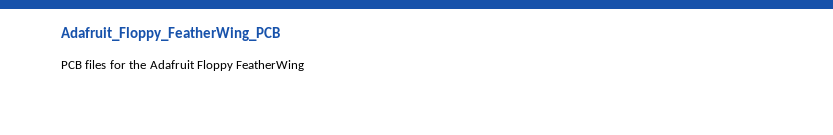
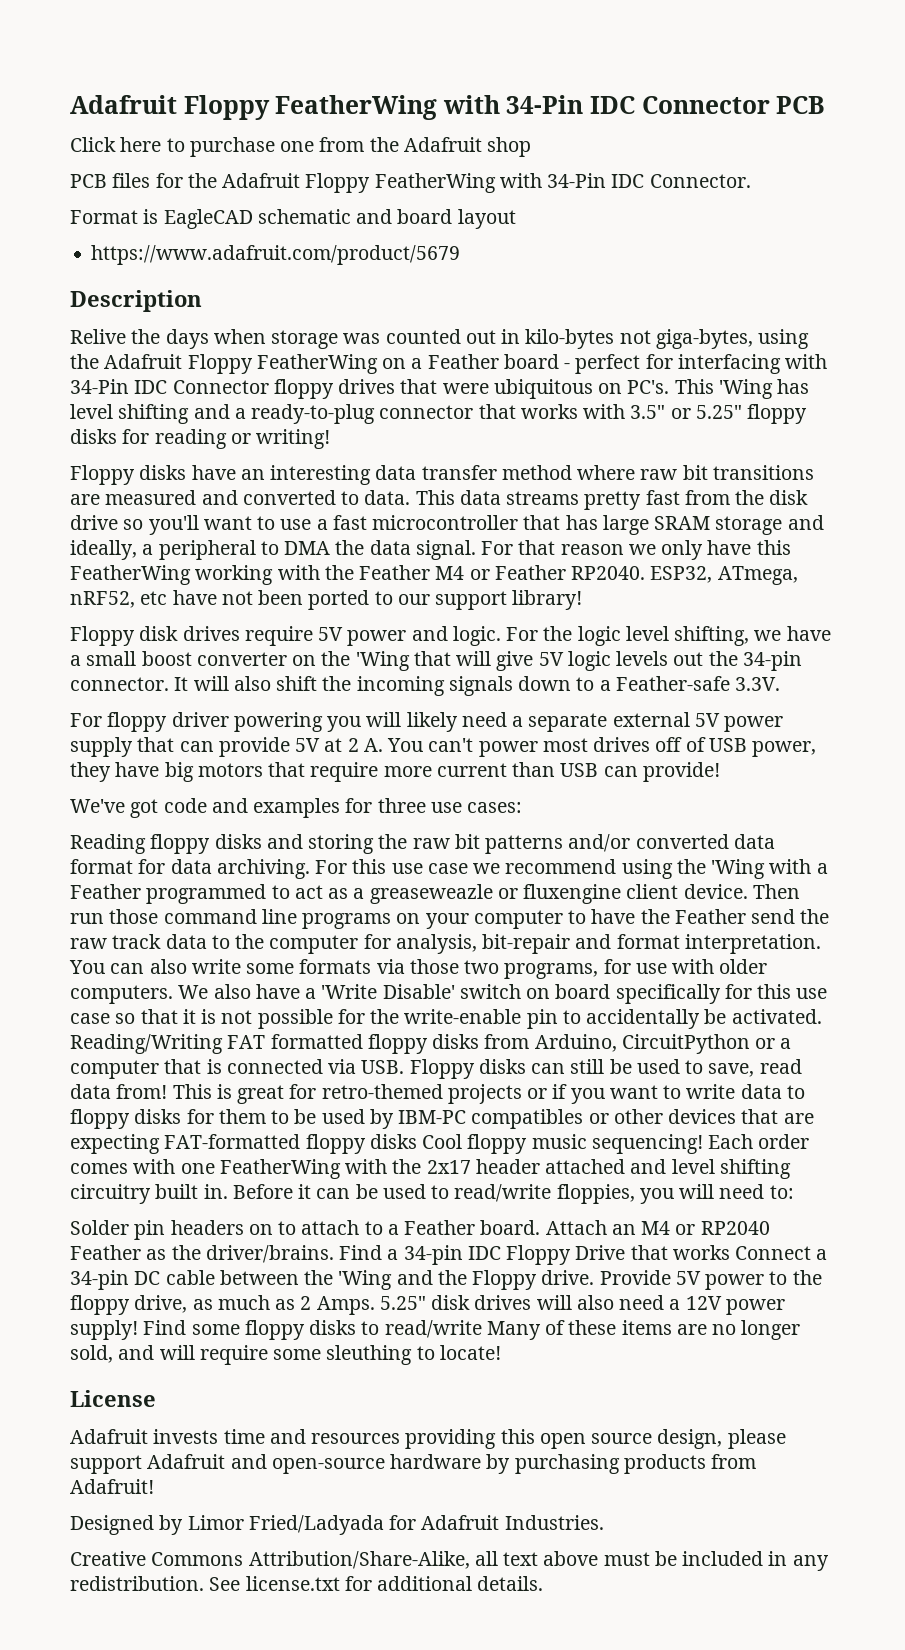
- Adafruit_Floppy_FeatherWing_PCB
+ Adafruit Floppy FeatherWing with 34-Pin IDC Connector PCB
+ Click here to purchase one from the Adafruit shop
- PCB files for the Adafruit Floppy FeatherWing
+ PCB files for the Adafruit Floppy FeatherWing with 34-Pin IDC Connector.
+ Format is EagleCAD schematic and board layout
+ https://www.adafruit.com/product/5679
+ Description
+ Relive the days when storage was counted out in kilo-bytes not giga-bytes, using the Adafruit Floppy FeatherWing on a Feather board - perfect for interfacing with 34-Pin IDC Connector floppy drives that were ubiquitous on PC's. This 'Wing has level shifting and a ready-to-plug connector that works with 3.5" or 5.25" floppy disks for reading or writing!
+ Floppy disks have an interesting data transfer method where raw bit transitions are measured and converted to data. This data streams pretty fast from the disk drive so you'll want to use a fast microcontroller that has large SRAM storage and ideally, a peripheral to DMA the data signal. For that reason we only have this FeatherWing working with the Feather M4 or Feather RP2040. ESP32, ATmega, nRF52, etc have not been ported to our support library!
+ Floppy disk drives require 5V power and logic. For the logic level shifting, we have a small boost converter on the 'Wing that will give 5V logic levels out the 34-pin connector. It will also shift the incoming signals down to a Feather-safe 3.3V.
+ For floppy driver powering you will likely need a separate external 5V power supply that can provide 5V at 2 A. You can't power most drives off of USB power, they have big motors that require more current than USB can provide!
+ We've got code and examples for three use cases:
+ Reading floppy disks and storing the raw bit patterns and/or converted data format for data archiving. For this use case we recommend using the 'Wing with a Feather programmed to act as a greaseweazle or fluxengine client device. Then run those command line programs on your computer to have the Feather send the raw track data to the computer for analysis, bit-repair and format interpretation. You can also write some formats via those two programs, for use with older computers. We also have a 'Write Disable' switch on board specifically for this use case so that it is not possible for the write-enable pin to accidentally be activated. Reading/Writing FAT formatted floppy disks from Arduino, CircuitPython or a computer that is connected via USB. Floppy disks can still be used to save, read data from! This is great for retro-themed projects or if you want to write data to floppy disks for them to be used by IBM-PC compatibles or other devices that are expecting FAT-formatted floppy disks Cool floppy music sequencing! Each order comes with one FeatherWing with the 2x17 header attached and level shifting circuitry built in. Before it can be used to read/write floppies, you will need to:
+ Solder pin headers on to attach to a Feather board. Attach an M4 or RP2040 Feather as the driver/brains. Find a 34-pin IDC Floppy Drive that works Connect a 34-pin DC cable between the 'Wing and the Floppy drive. Provide 5V power to the floppy drive, as much as 2 Amps. 5.25" disk drives will also need a 12V power supply! Find some floppy disks to read/write Many of these items are no longer sold, and will require some sleuthing to locate!
+ License
+ Adafruit invests time and resources providing this open source design, please support Adafruit and open-source hardware by purchasing products from Adafruit!
+ Designed by Limor Fried/Ladyada for Adafruit Industries.
+ Creative Commons Attribution/Share-Alike, all text above must be included in any redistribution. See license.txt for additional details.

